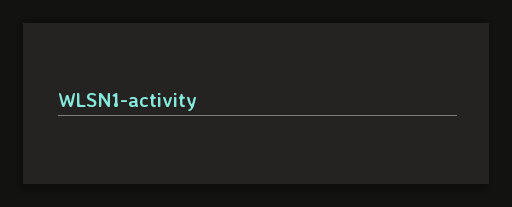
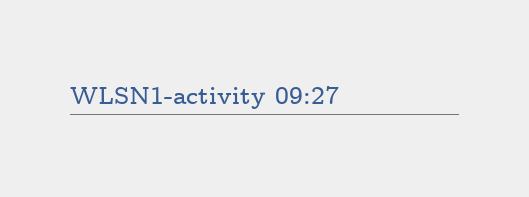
- WLSN1-activity
+ WLSN1-activity 09:27

